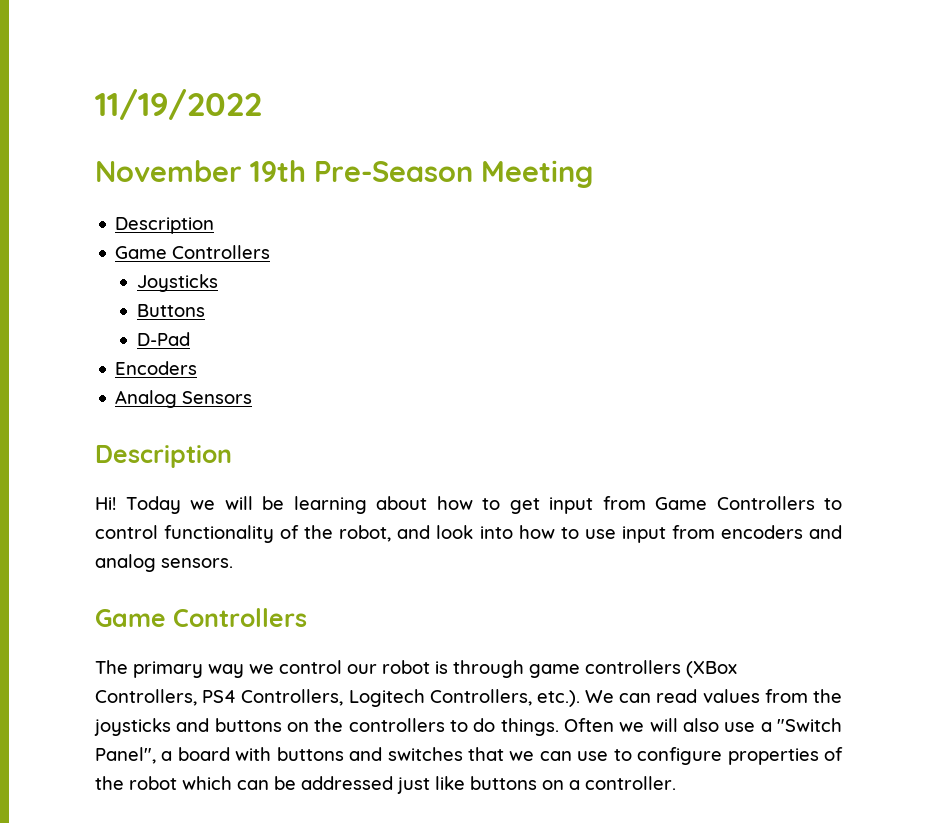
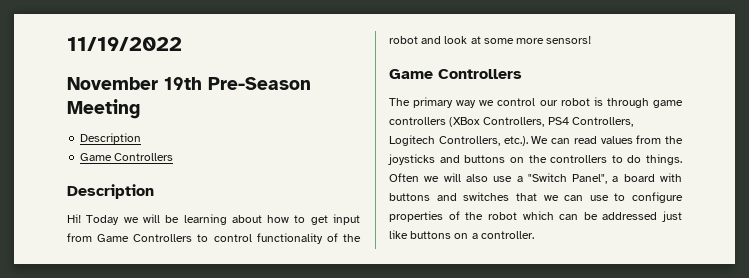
- Joysticks
- Buttons
- D-Pad
- Encoders
- Analog Sensors
- Today we will be learning about how to get input from Game Controllers to control functionality of the robot, and look into how to use input from encoders and analog sensors.
+ Today we will be learning about how to get input from Game Controllers to control functionality of the robot and look at some more sensors!

